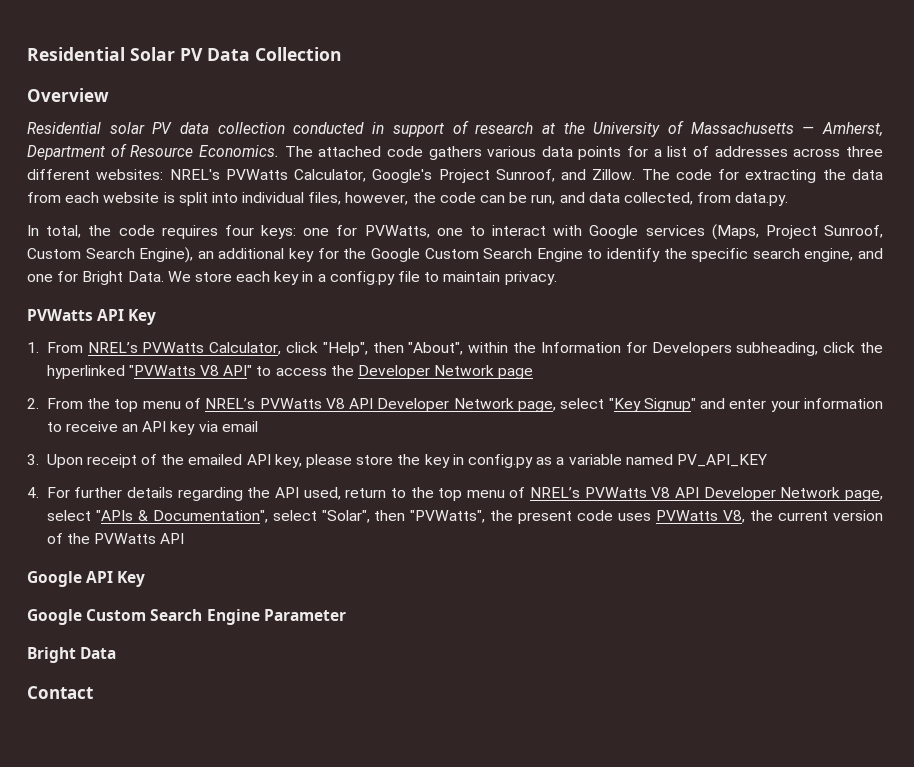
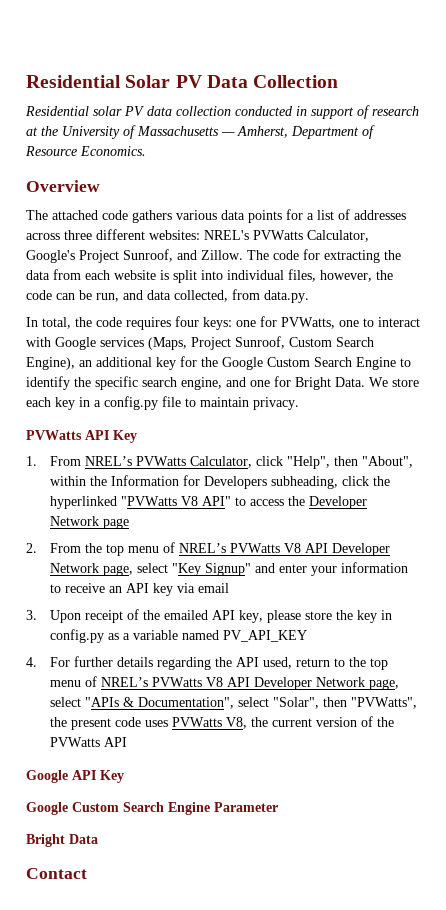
- Overview
- Residential solar PV data collection conducted in support of research at the University of Massachusetts — Amherst, Department of Resource Economics. The attached code gathers various data points for a list of addresses across three different websites: NREL's PVWatts Calculator, Google's Project Sunroof, and Zillow.
+ Residential solar PV data collection conducted in support of research at the University of Massachusetts — Amherst, Department of Resource Economics.
+ Overview
+ The attached code gathers various data points for a list of addresses across three different websites: NREL's PVWatts Calculator, Google's Project Sunroof, and Zillow.

